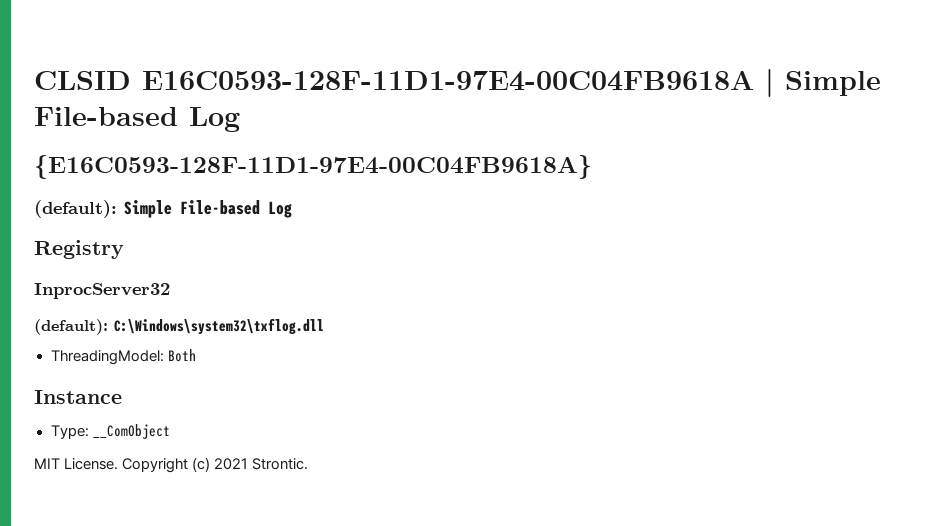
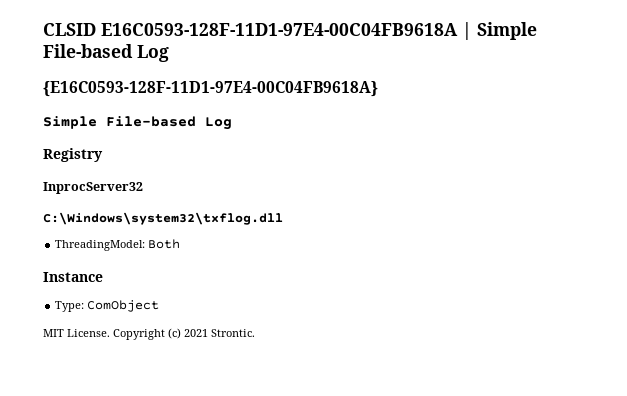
  {E16C0593-128F-11D1-97E4-00C04FB9618A}
- (default): Simple File-based Log
+ Simple File-based Log
- (default): C:\Windows\system32\txflog.dll
+ C:\Windows\system32\txflog.dll
- Type: __ComObject
+ Type: ComObject

